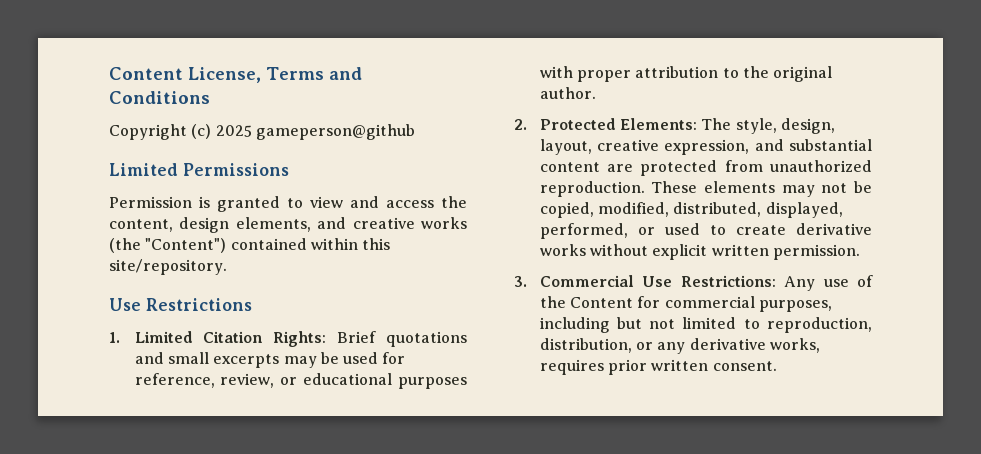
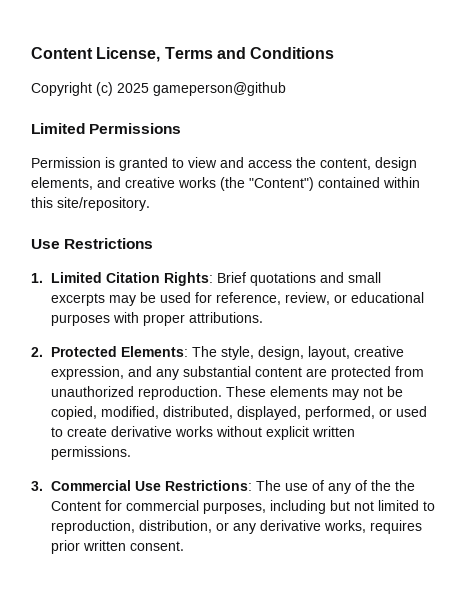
- 1. Limited Citation Rights: Brief quotations and small excerpts may be used for reference, review, or educational purposes with proper attribution to the original author.
+ 1. Limited Citation Rights: Brief quotations and small excerpts may be used for reference, review, or educational purposes with proper attributions.
- 2. Protected Elements: The style, design, layout, creative expression, and substantial content are protected from unauthorized reproduction.
+ 2. Protected Elements: The style, design, layout, creative expression, and any substantial content are protected from unauthorized reproduction.
- These elements may not be copied, modified, distributed, displayed, performed, or used to create derivative works without explicit written permission.
+ These elements may not be copied, modified, distributed, displayed, performed, or used to create derivative works without explicit written permissions.
- 3. Commercial Use Restrictions: Any use of the Content for commercial purposes, including but not limited to reproduction, distribution, or any derivative works, requires prior written consent.
+ 3. Commercial Use Restrictions: The use of any of the the Content for commercial purposes, including but not limited to reproduction, distribution, or any derivative works, requires prior written consent.

